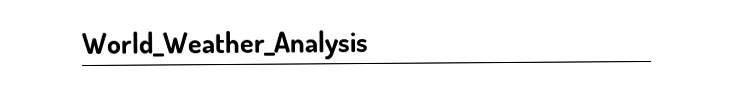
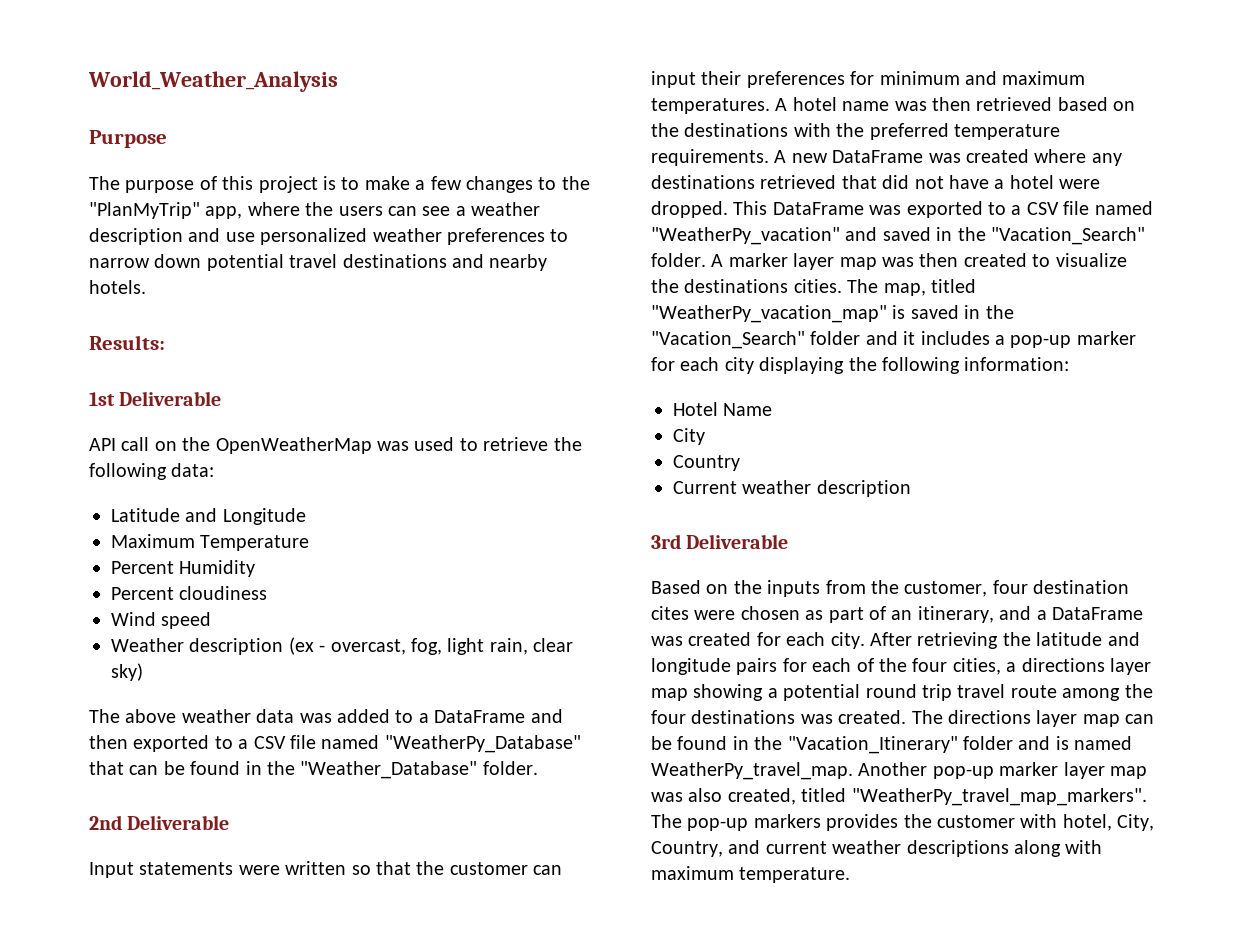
+ Purpose
+ The purpose of this project is to make a few changes to the "PlanMyTrip" app, where the users can see a weather description and use personalized weather preferences to narrow down potential travel destinations and nearby hotels.
+ Results:
+ 1st Deliverable
+ API call on the OpenWeatherMap was used to retrieve the following data:
+ Latitude and Longitude
+ Maximum Temperature
+ Percent Humidity
+ Percent cloudiness
+ Wind speed
+ Weather description (ex - overcast, fog, light rain, clear sky)
+ The above weather data was added to a DataFrame and then exported to a CSV file named "WeatherPy_Database" that can be found in the "Weather_Database" folder.
+ 2nd Deliverable
+ Input statements were written so that the customer can input their preferences for minimum and maximum temperatures. A hotel name was then retrieved based on the destinations with the preferred temperature requirements. A new DataFrame was created where any destinations retrieved that did not have a hotel were dropped. This DataFrame was exported to a CSV file named "WeatherPy_vacation" and saved in the "Vacation_Search" folder. A marker layer map was then created to visualize the destinations cities. The map, titled "WeatherPy_vacation_map" is saved in the "Vacation_Search" folder and it includes a pop-up marker for each city displaying the following information:
+ Hotel Name
+ City
+ Country
+ Current weather description
+ 3rd Deliverable
+ Based on the inputs from the customer, four destination cites were chosen as part of an itinerary, and a DataFrame was created for each city. After retrieving the latitude and longitude pairs for each of the four cities, a directions layer map showing a potential round trip travel route among the four destinations was created. The directions layer map can be found in the "Vacation_Itinerary" folder and is named WeatherPy_travel_map. Another pop-up marker layer map was also created, titled "WeatherPy_travel_map_markers". The pop-up markers provides the customer with hotel, City, Country, and current weather descriptions along with maximum temperature.

